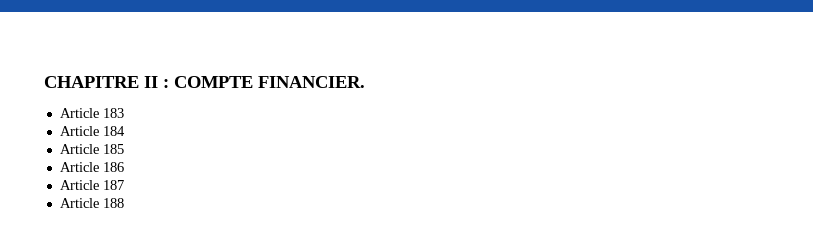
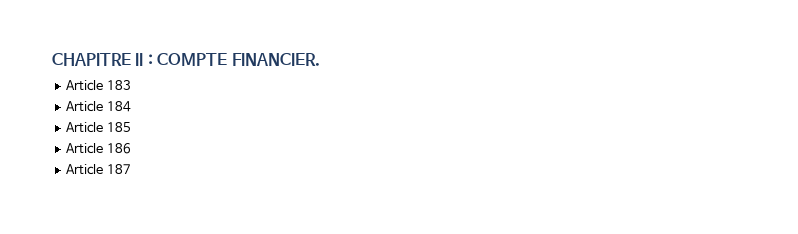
- Article 188

